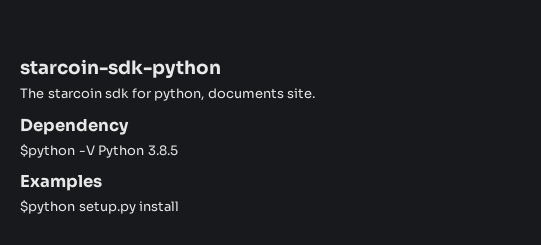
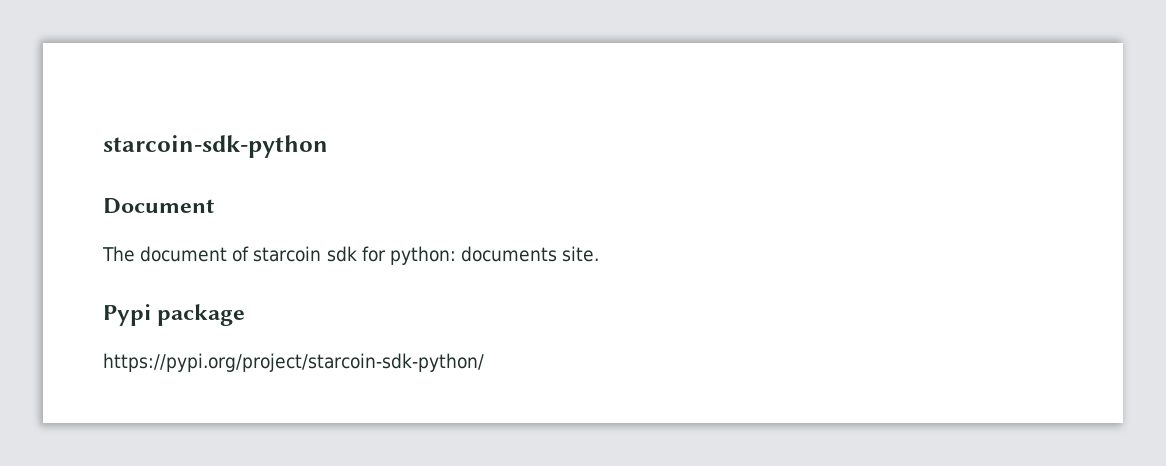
+ Document
- The starcoin sdk for python, documents site.
+ The document of starcoin sdk for python: documents site.
- Dependency
- $python -V Python 3.8.5
- Examples
- $python setup.py install
+ Pypi package
+ https://pypi.org/project/starcoin-sdk-python/

